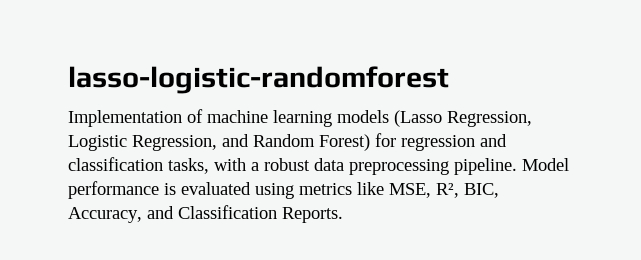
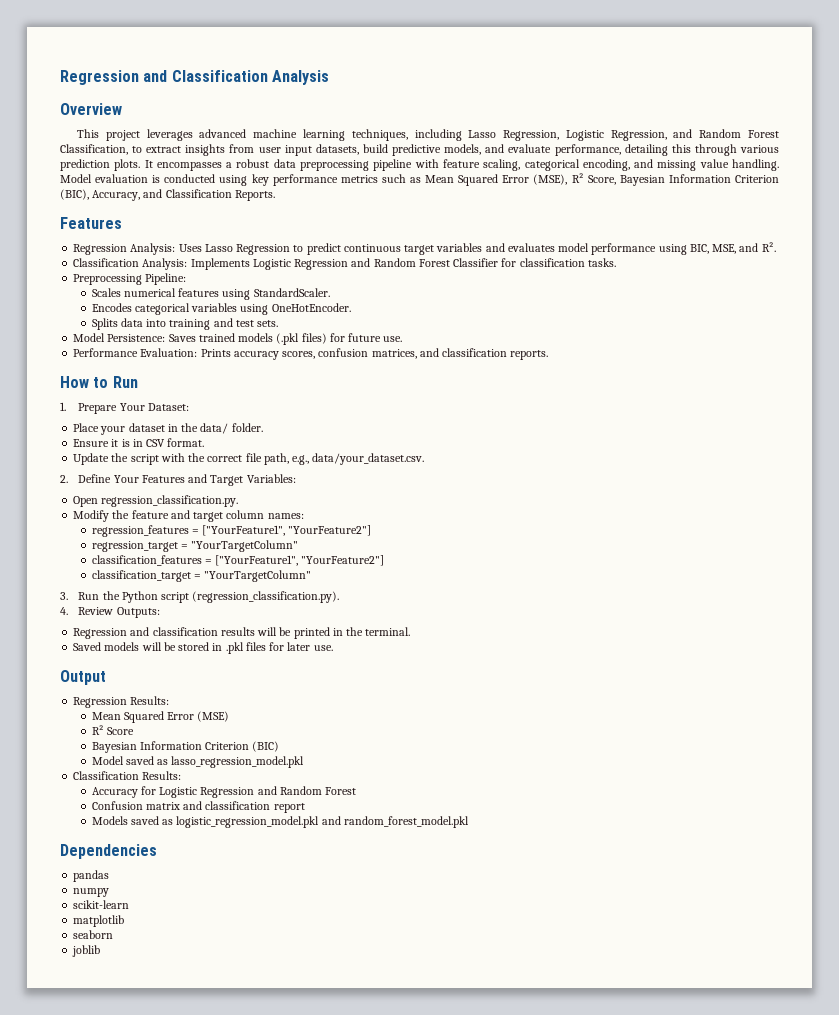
- lasso-logistic-randomforest
- Implementation of machine learning models (Lasso Regression, Logistic Regression, and Random Forest) for regression and classification tasks, with a robust data preprocessing pipeline. Model performance is evaluated using metrics like MSE, R², BIC, Accuracy, and Classification Reports.
+ Regression and Classification Analysis
+ Overview
+ This project leverages advanced machine learning techniques, including Lasso Regression, Logistic Regression, and Random Forest Classification, to extract insights from user input datasets, build predictive models, and evaluate performance, detailing this through various prediction plots. It encompasses a robust data preprocessing pipeline with feature scaling, categorical encoding, and missing value handling. Model evaluation is conducted using key performance metrics such as Mean Squared Error (MSE), R² Score, Bayesian Information Criterion (BIC), Accuracy, and Classification Reports.
+ Features
+ Regression Analysis: Uses Lasso Regression to predict continuous target variables and evaluates model performance using BIC, MSE, and R².
+ Classification Analysis: Implements Logistic Regression and Random Forest Classifier for classification tasks.
+ Preprocessing Pipeline:
+ Scales numerical features using StandardScaler.
+ Encodes categorical variables using OneHotEncoder.
+ Splits data into training and test sets.
+ Model Persistence: Saves trained models (.pkl files) for future use.
+ Performance Evaluation: Prints accuracy scores, confusion matrices, and classification reports.
+ How to Run
+ 1. Prepare Your Dataset:
+ Place your dataset in the data/ folder.
+ Ensure it is in CSV format.
+ Update the script with the correct file path, e.g., data/your_dataset.csv.
+ 2. Define Your Features and Target Variables:
+ Open regression_classification.py.
+ Modify the feature and target column names:
+ regression_features = ["YourFeature1", "YourFeature2"]
+ regression_target = "YourTargetColumn"
+ classification_features = ["YourFeature1", "YourFeature2"]
+ classification_target = "YourTargetColumn"
+ 3. Run the Python script (regression_classification.py).
+ 4. Review Outputs:
+ Regression and classification results will be printed in the terminal.
+ Saved models will be stored in .pkl files for later use.
+ Output
+ Regression Results:
+ Mean Squared Error (MSE)
+ R² Score
+ Bayesian Information Criterion (BIC)
+ Model saved as lasso_regression_model.pkl
+ Classification Results:
+ Accuracy for Logistic Regression and Random Forest
+ Confusion matrix and classification report
+ Models saved as logistic_regression_model.pkl and random_forest_model.pkl
+ Dependencies
+ pandas
+ numpy
+ scikit-learn
+ matplotlib
+ seaborn
+ joblib

